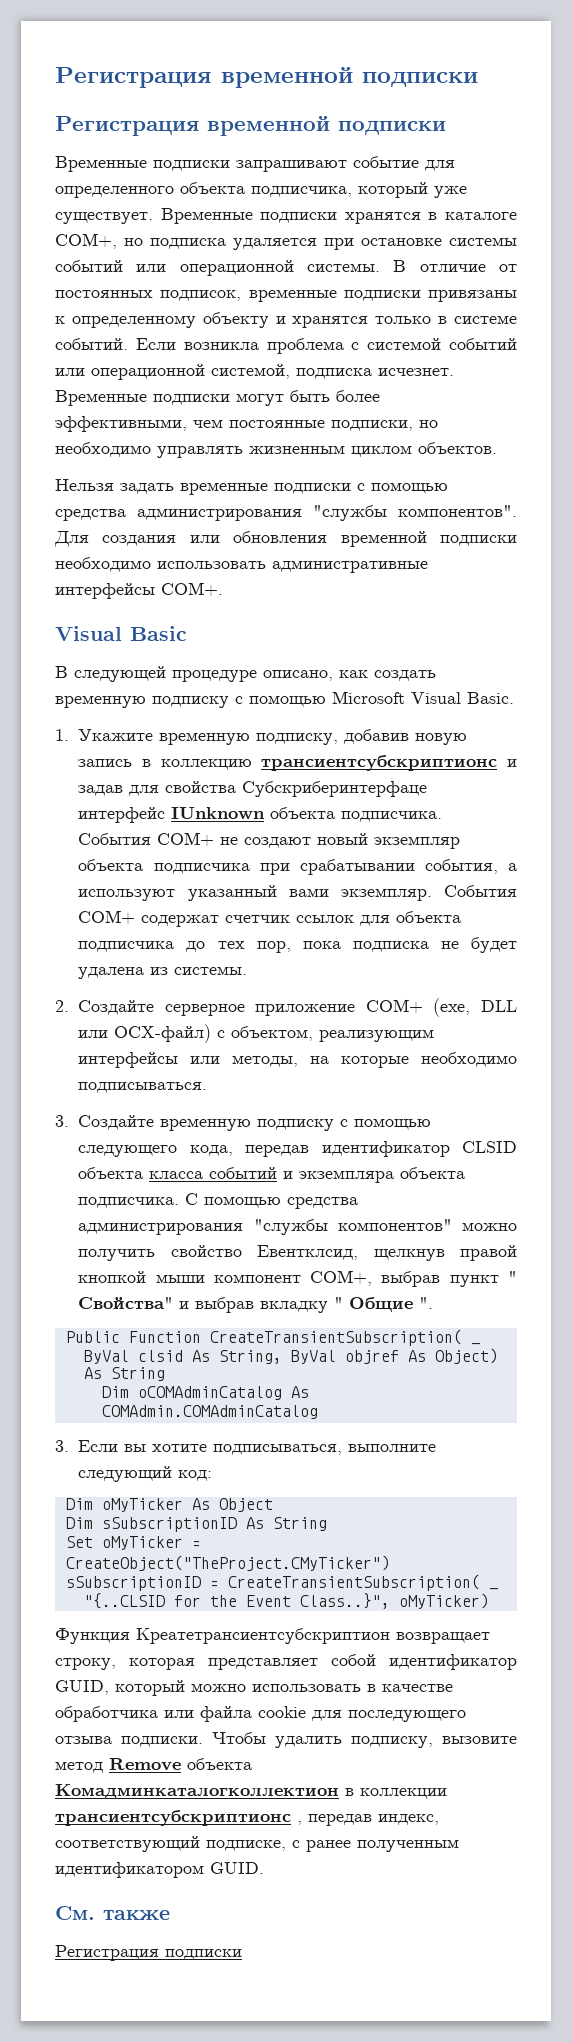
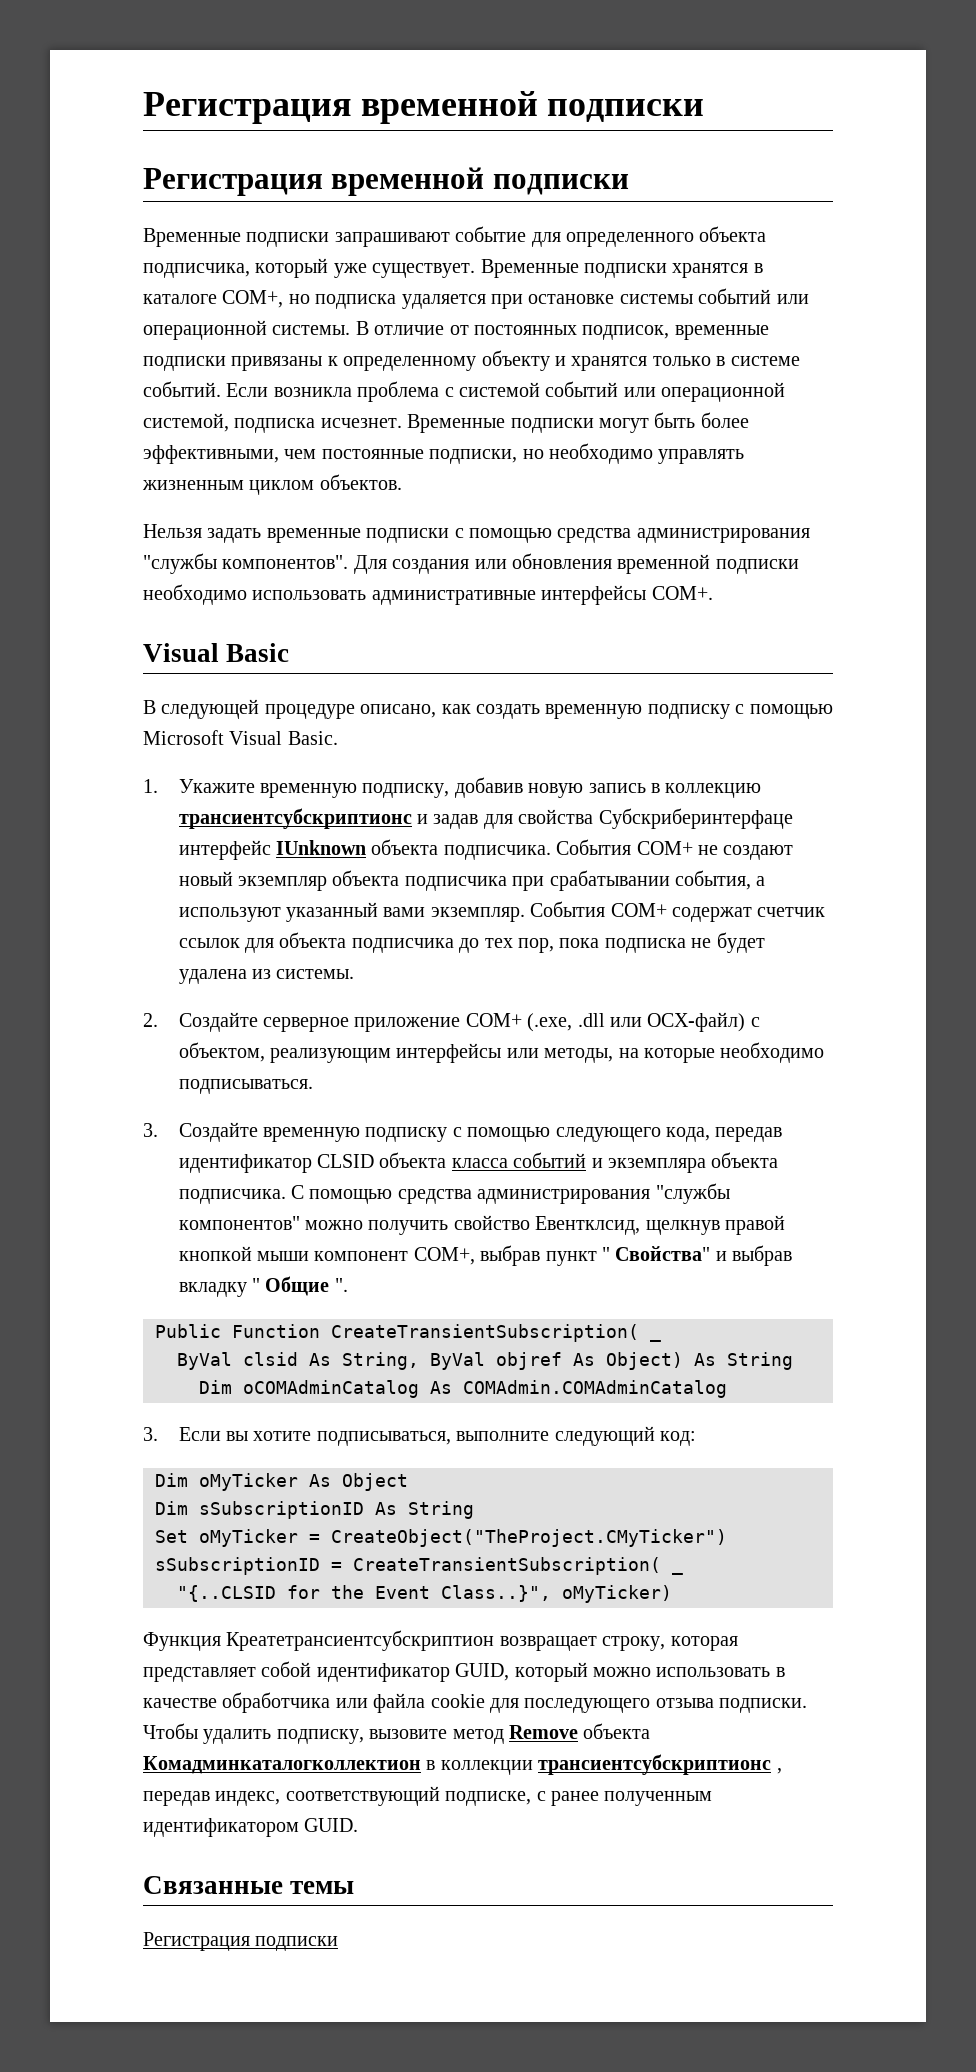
- 2. Создайте серверное приложение COM+ (exe, DLL или OCX-файл) с объектом, реализующим интерфейсы или методы, на которые необходимо подписываться.
+ 2. Создайте серверное приложение COM+ (.exe, .dll или OCX-файл) с объектом, реализующим интерфейсы или методы, на которые необходимо подписываться.
- См. также
+ Связанные темы

